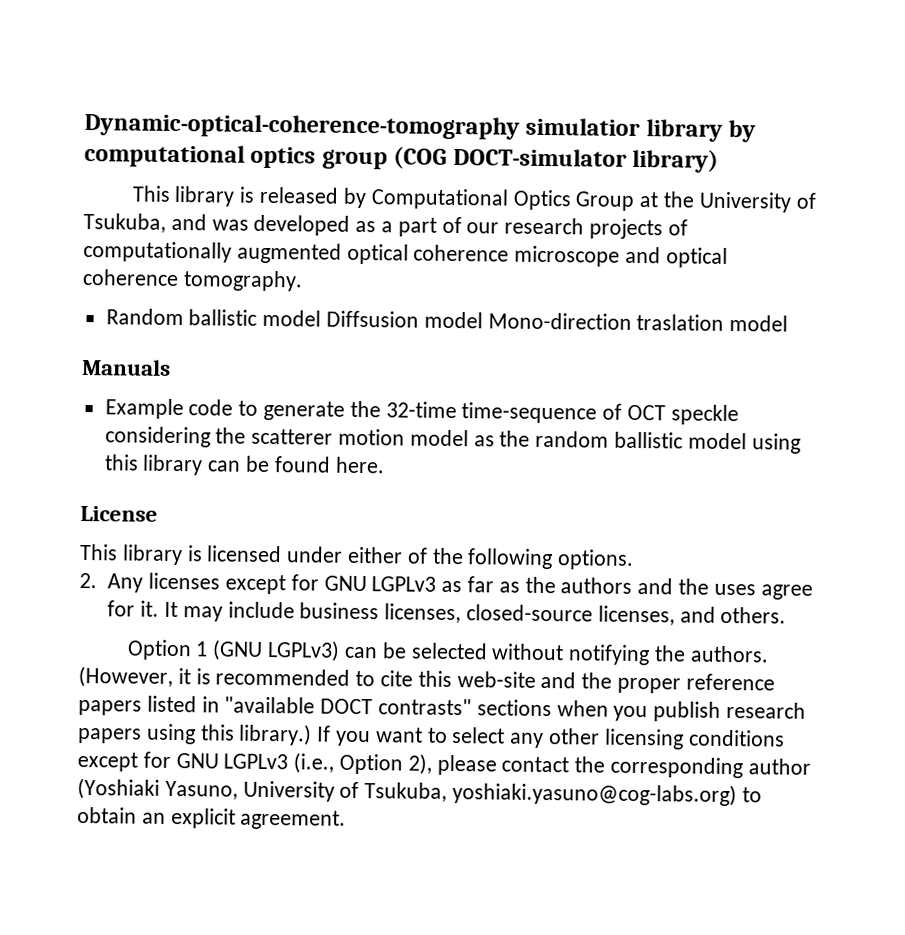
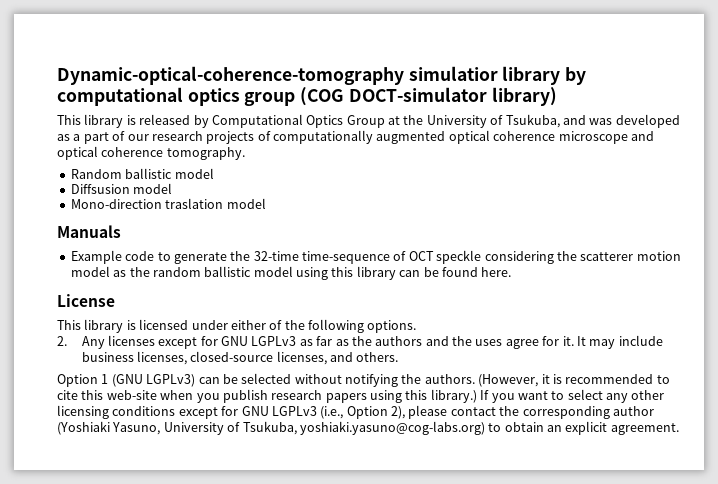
- Random ballistic model Diffsusion model Mono-direction traslation model
+ Random ballistic model
+ Diffsusion model
+ Mono-direction traslation model
- (However, it is recommended to cite this web-site and the proper reference papers listed in "available DOCT contrasts" sections when you publish research papers using this library.)
+ (However, it is recommended to cite this web-site when you publish research papers using this library.)

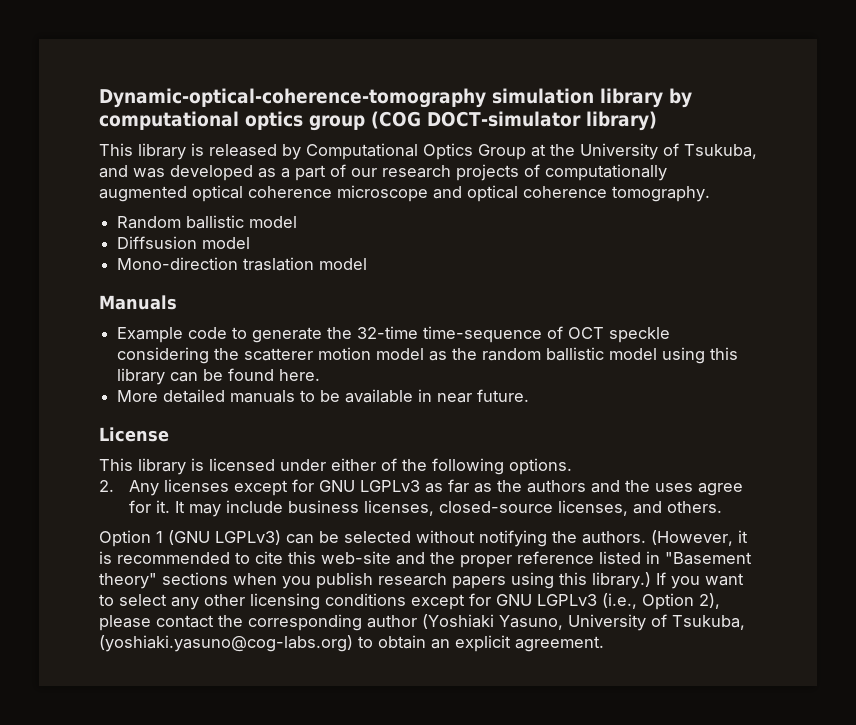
- Dynamic-optical-coherence-tomography simulatior library by computational optics group (COG DOCT-simulator library)
+ Dynamic-optical-coherence-tomography simulation library by computational optics group (COG DOCT-simulator library)
+ More detailed manuals to be available in near future.
- (However, it is recommended to cite this web-site when you publish research papers using this library.)
+ (However, it is recommended to cite this web-site and the proper reference listed in "Basement theory" sections when you publish research papers using this library.)
- If you want to select any other licensing conditions except for GNU LGPLv3 (i.e., Option 2), please contact the corresponding author (Yoshiaki Yasuno, University of Tsukuba, yoshiaki.yasuno@cog-labs.org) to obtain an explicit agreement.
+ If you want to select any other licensing conditions except for GNU LGPLv3 (i.e., Option 2), please contact the corresponding author (Yoshiaki Yasuno, University of Tsukuba, (yoshiaki.yasuno@cog-labs.org) to obtain an explicit agreement.

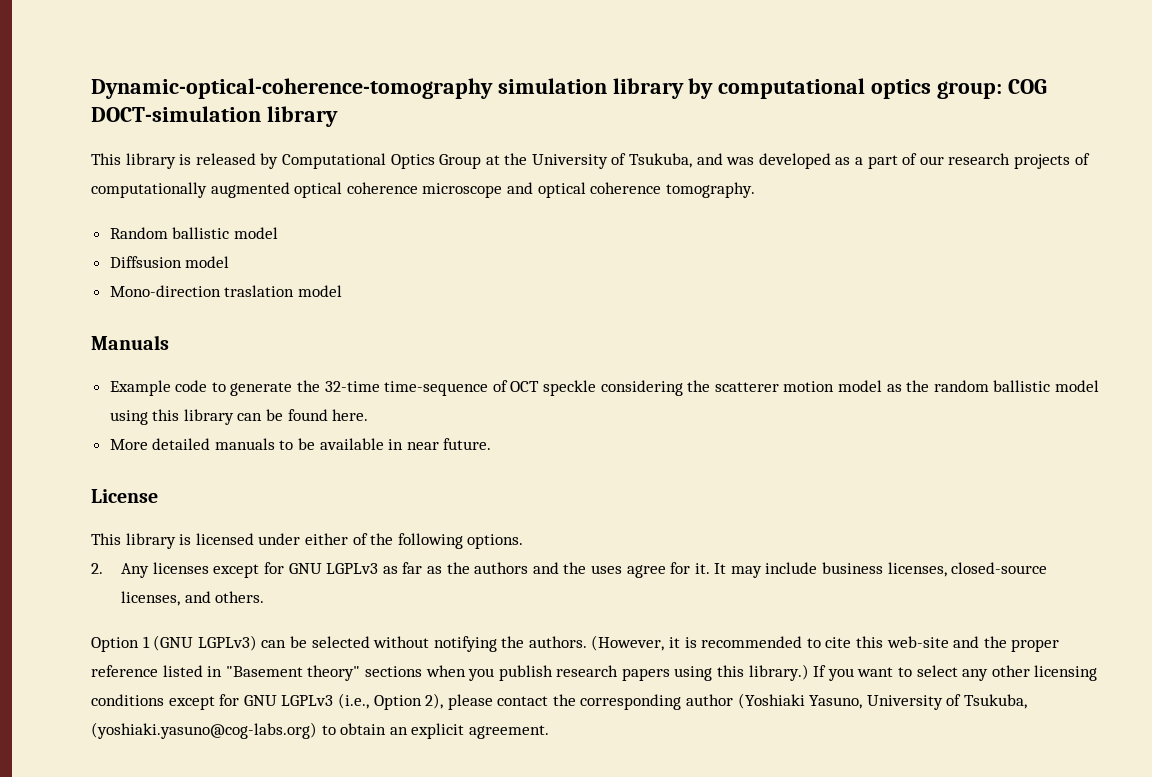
- Dynamic-optical-coherence-tomography simulation library by computational optics group (COG DOCT-simulator library)
+ Dynamic-optical-coherence-tomography simulation library by computational optics group: COG DOCT-simulation library

